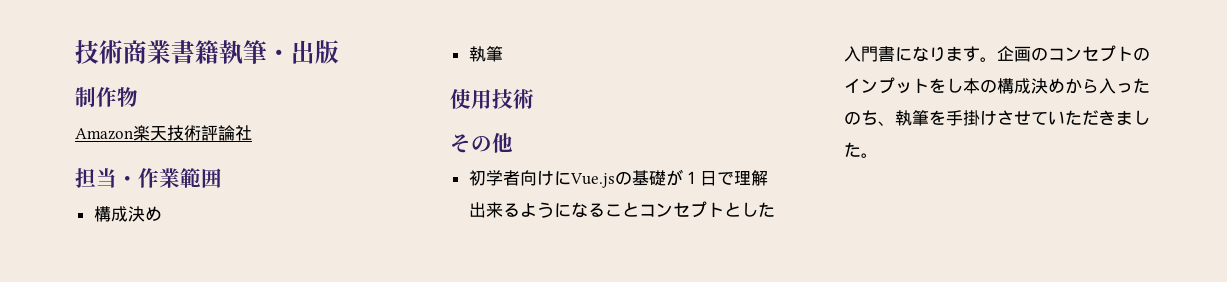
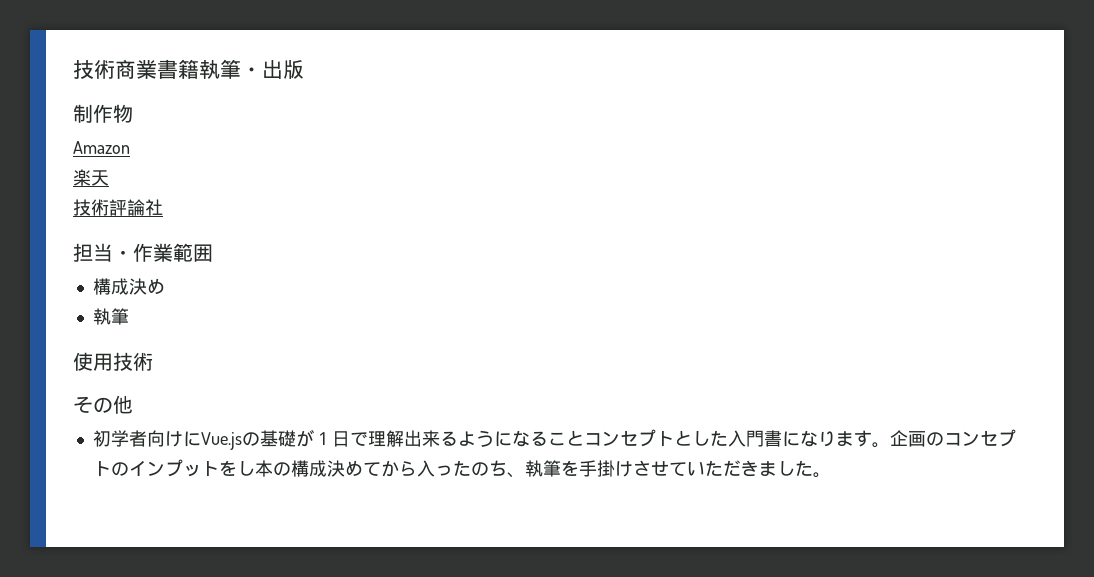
- Amazon楽天技術評論社
+ Amazon
+ 楽天
+ 技術評論社
- 企画のコンセプトのインプットをし本の構成決めから入ったのち、執筆を手掛けさせていただきました。
+ 企画のコンセプトのインプットをし本の構成決めてから入ったのち、執筆を手掛けさせていただきました。

